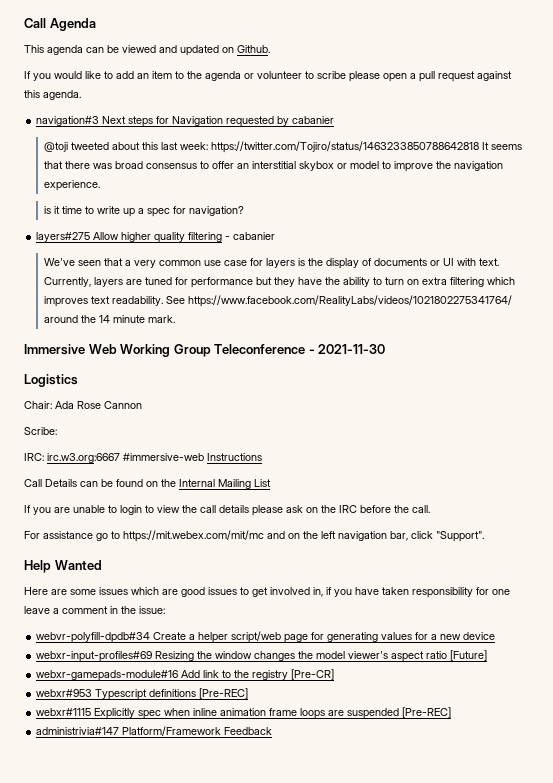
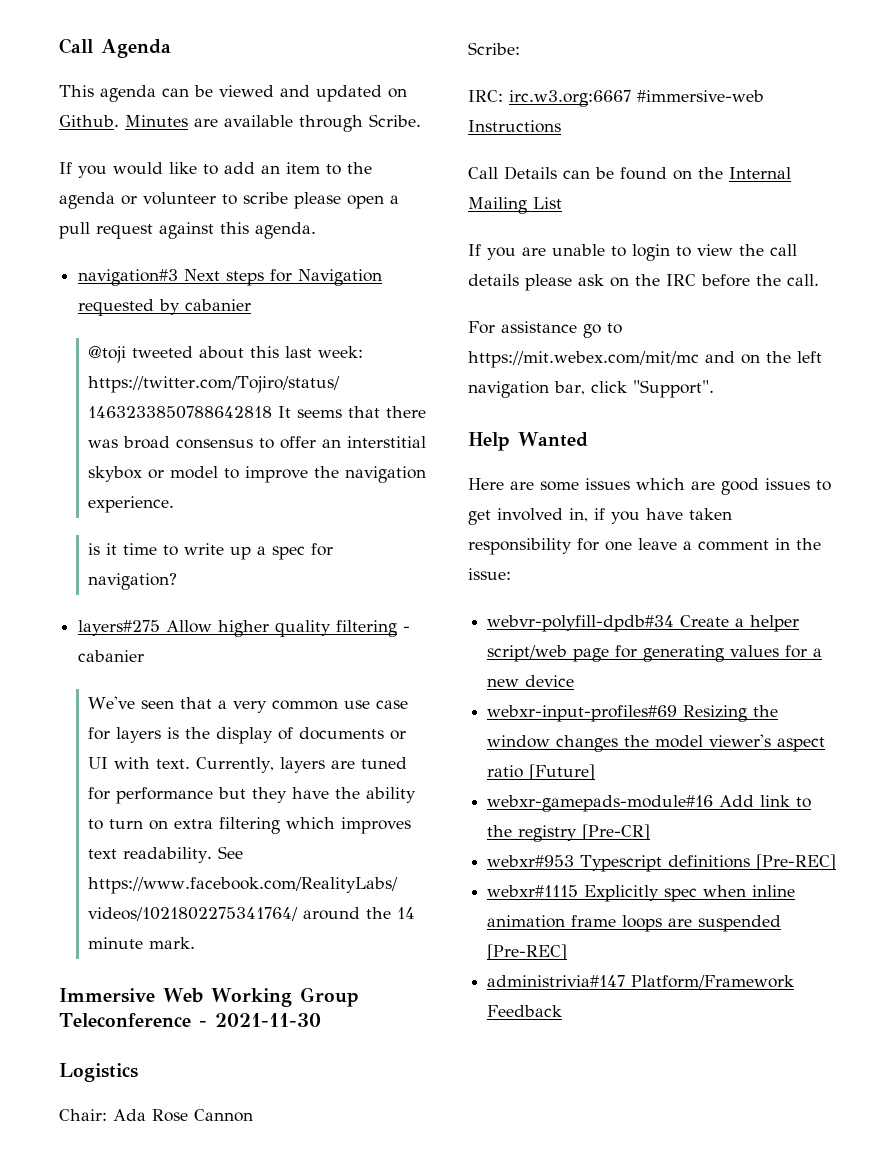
+ Minutes are available through Scribe.

